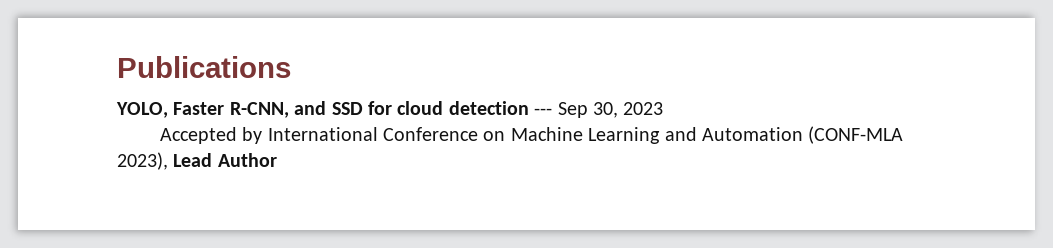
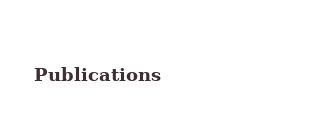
- YOLO, Faster R-CNN, and SSD for cloud detection --- Sep 30, 2023
- Accepted by International Conference on Machine Learning and Automation (CONF-MLA 2023), Lead Author

